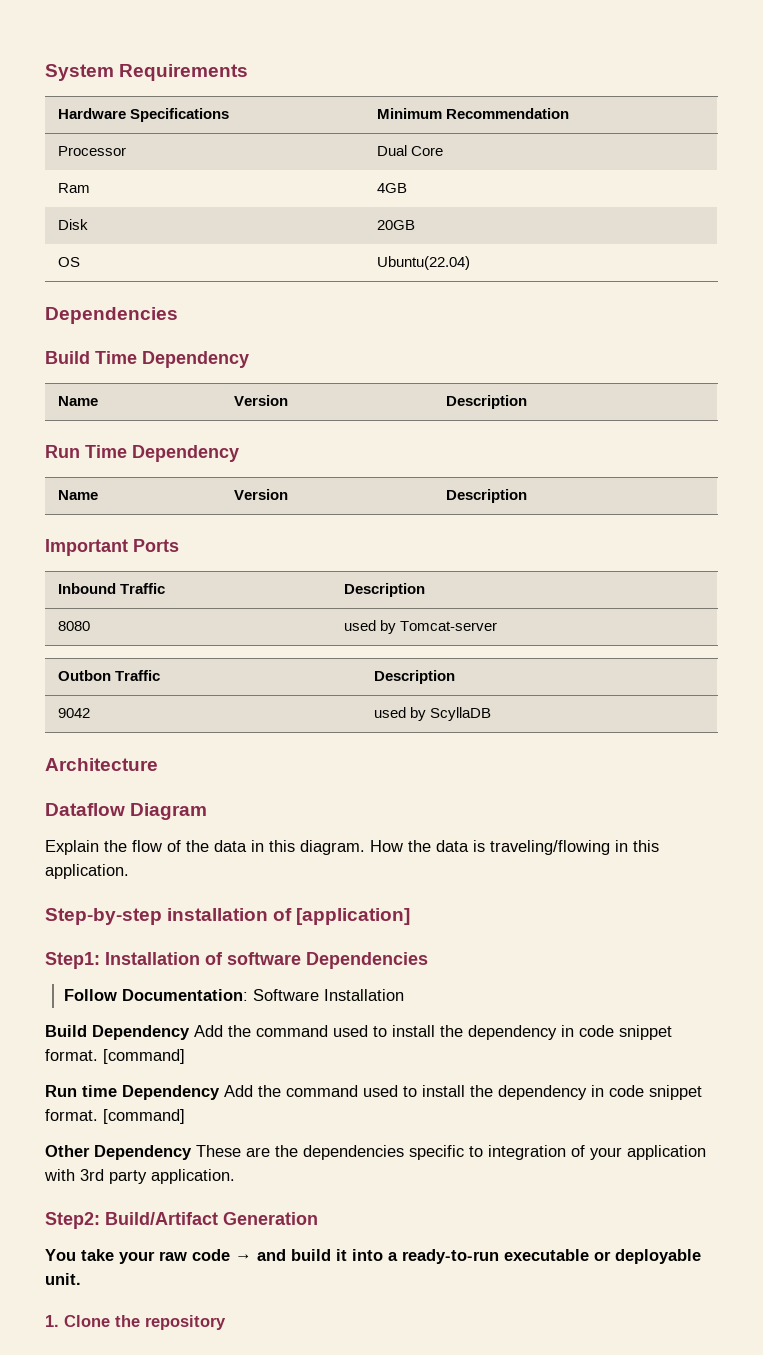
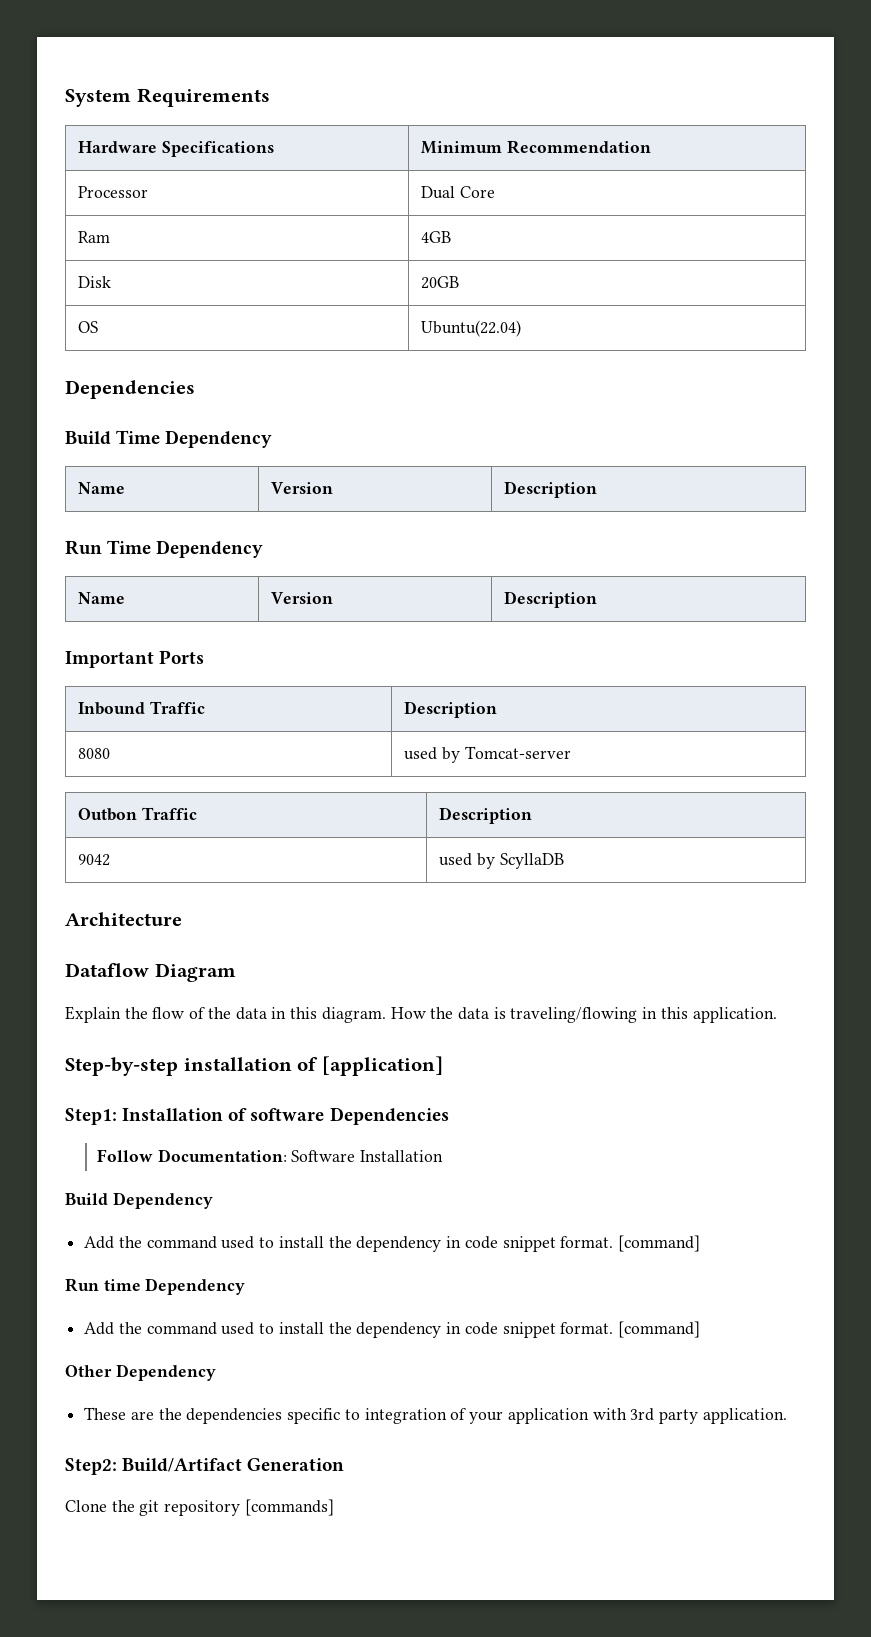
- Build Dependency Add the command used to install the dependency in code snippet format.
+ Build Dependency
+ Add the command used to install the dependency in code snippet format.
- Run time Dependency Add the command used to install the dependency in code snippet format.
+ Run time Dependency
+ Add the command used to install the dependency in code snippet format.
- Other Dependency These are the dependencies specific to integration of your application with 3rd party application.
+ Other Dependency
+ These are the dependencies specific to integration of your application with 3rd party application.
- You take your raw code → and build it into a ready-to-run executable or deployable unit.
- 1. Clone the repository
+ Clone the git repository [commands]

